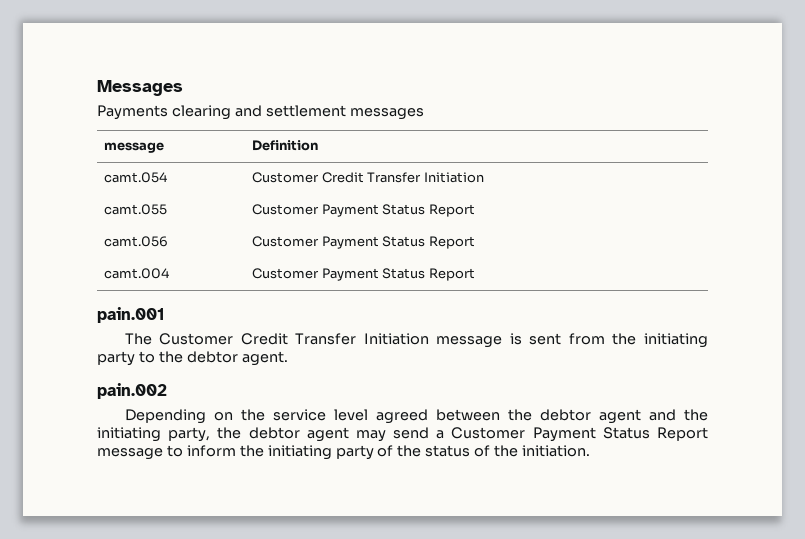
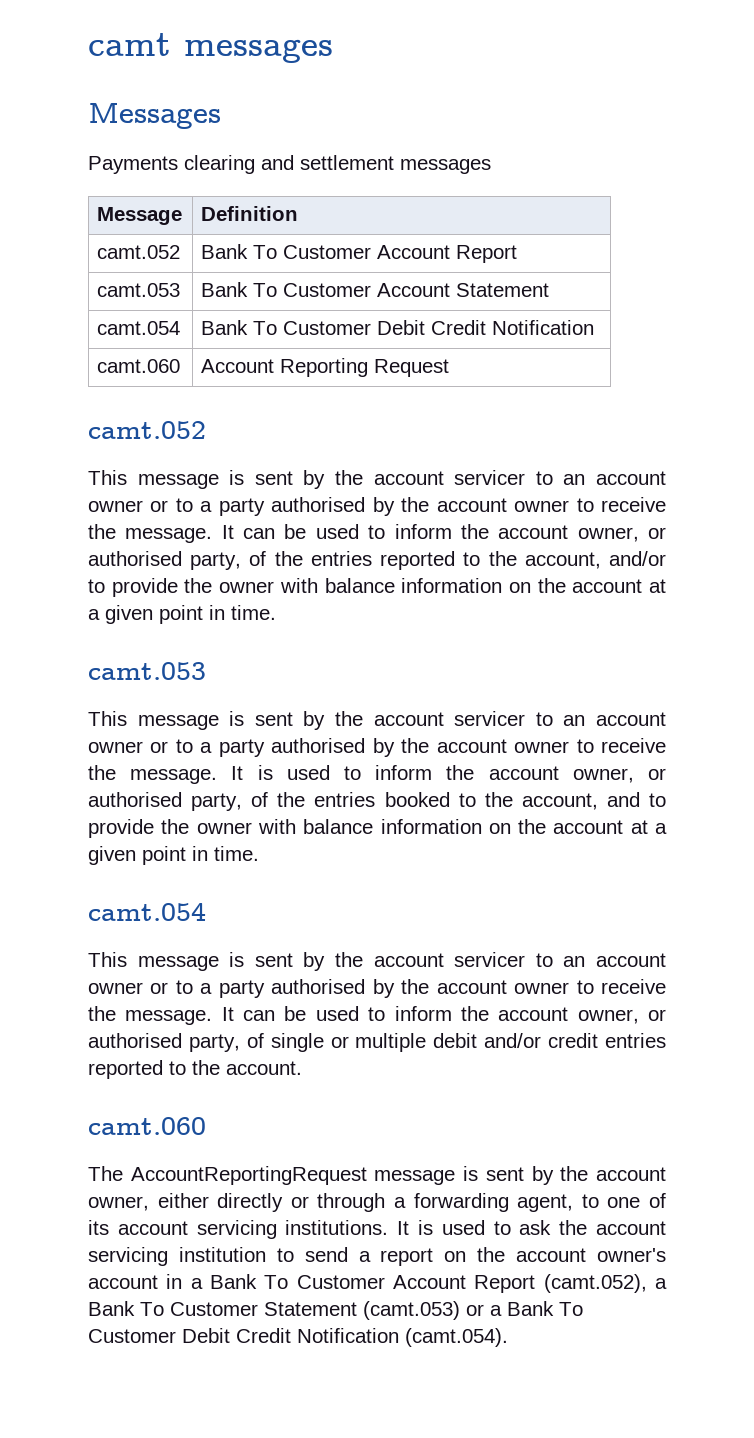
+ camt messages
- message | Definition
+ Message | Definition
- camt.054 | Customer Credit Transfer Initiation
- camt.055 | Customer Payment Status Report
- camt.056 | Customer Payment Status Report
- camt.004 | Customer Payment Status Report
- pain.001
- The Customer Credit Transfer Initiation message is sent from the initiating party to the debtor agent.
- pain.002
- Depending on the service level agreed between the debtor agent and the initiating party, the debtor agent may send a Customer Payment Status Report message to inform the initiating party of the status of the initiation.
+ camt.052 | Bank To Customer Account Report
+ camt.053 | Bank To Customer Account Statement
+ camt.054 | Bank To Customer Debit Credit Notification
+ camt.060 | Account Reporting Request
+ camt.052
+ This message is sent by the account servicer to an account owner or to a party authorised by the account owner to receive the message. It can be used to inform the account owner, or authorised party, of the entries reported to the account, and/or to provide the owner with balance information on the account at a given point in time.
+ camt.053
+ This message is sent by the account servicer to an account owner or to a party authorised by the account owner to receive the message. It is used to inform the account owner, or authorised party, of the entries booked to the account, and to provide the owner with balance information on the account at a given point in time.
+ camt.054
+ This message is sent by the account servicer to an account owner or to a party authorised by the account owner to receive the message. It can be used to inform the account owner, or authorised party, of single or multiple debit and/or credit entries reported to the account.
+ camt.060
+ The AccountReportingRequest message is sent by the account owner, either directly or through a forwarding agent, to one of its account servicing institutions. It is used to ask the account servicing institution to send a report on the account owner's account in a Bank To Customer Account Report (camt.052), a Bank To Customer Statement (camt.053) or a Bank To Customer Debit Credit Notification (camt.054).

